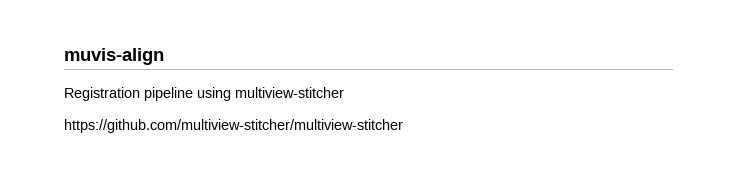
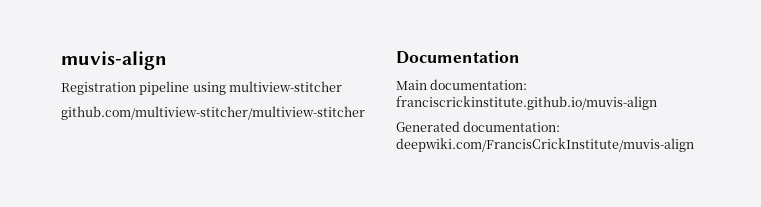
- https://github.com/multiview-stitcher/multiview-stitcher
+ github.com/multiview-stitcher/multiview-stitcher
+ Documentation
+ Main documentation: franciscrickinstitute.github.io/muvis-align
+ Generated documentation: deepwiki.com/FrancisCrickInstitute/muvis-align

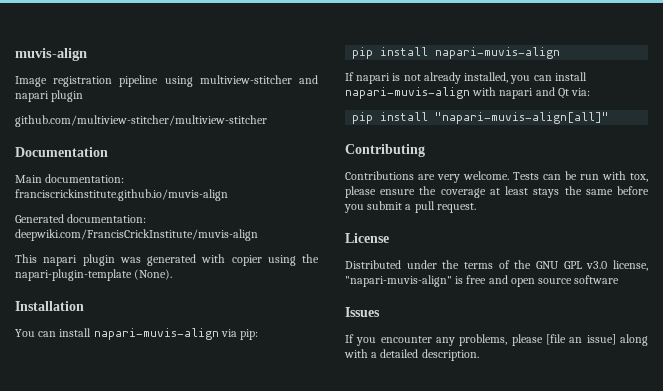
- Registration pipeline using multiview-stitcher
+ Image registration pipeline using multiview-stitcher and napari plugin
+ This napari plugin was generated with copier using the napari-plugin-template (None).
+ Installation
+ You can install napari-muvis-align via pip:
+ pip install napari-muvis-align
+ If napari is not already installed, you can install napari-muvis-align with napari and Qt via:
+ pip install "napari-muvis-align[all]"
+ Contributing
+ Contributions are very welcome. Tests can be run with tox, please ensure the coverage at least stays the same before you submit a pull request.
+ License
+ Distributed under the terms of the GNU GPL v3.0 license, "napari-muvis-align" is free and open source software
+ Issues
+ If you encounter any problems, please [file an issue] along with a detailed description.

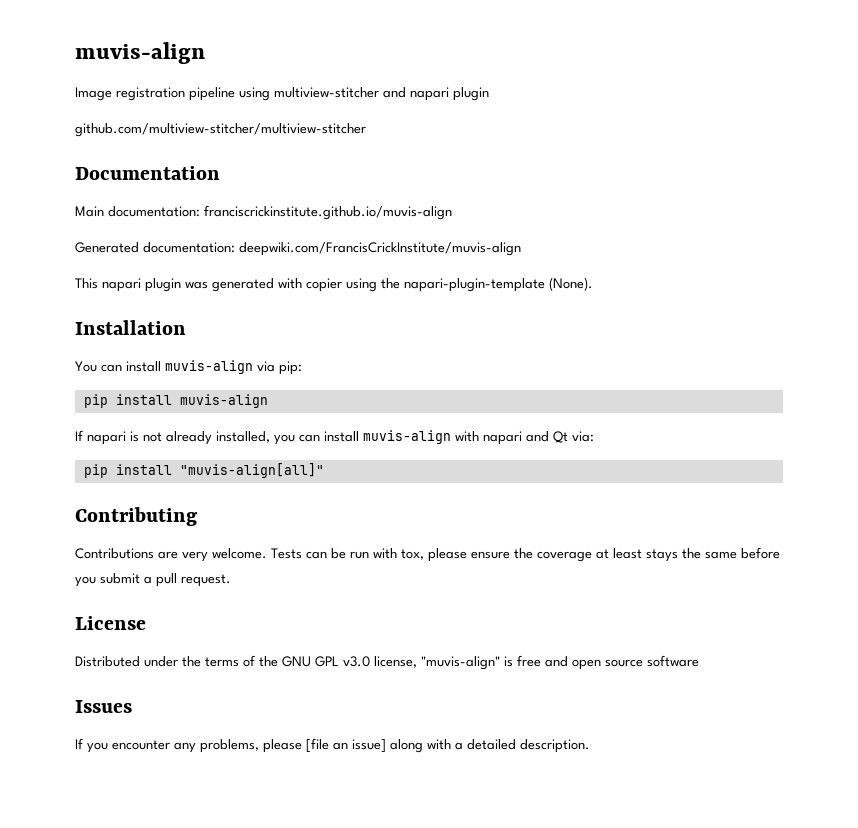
- You can install napari-muvis-align via pip:
+ You can install muvis-align via pip:
- pip install napari-muvis-align
+ pip install muvis-align
- If napari is not already installed, you can install napari-muvis-align with napari and Qt via:
+ If napari is not already installed, you can install muvis-align with napari and Qt via:
- pip install "napari-muvis-align[all]"
+ pip install "muvis-align[all]"
- Distributed under the terms of the GNU GPL v3.0 license, "napari-muvis-align" is free and open source software
+ Distributed under the terms of the GNU GPL v3.0 license, "muvis-align" is free and open source software

